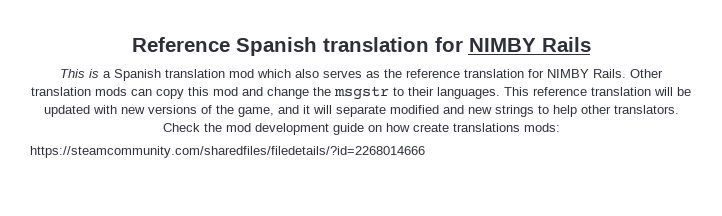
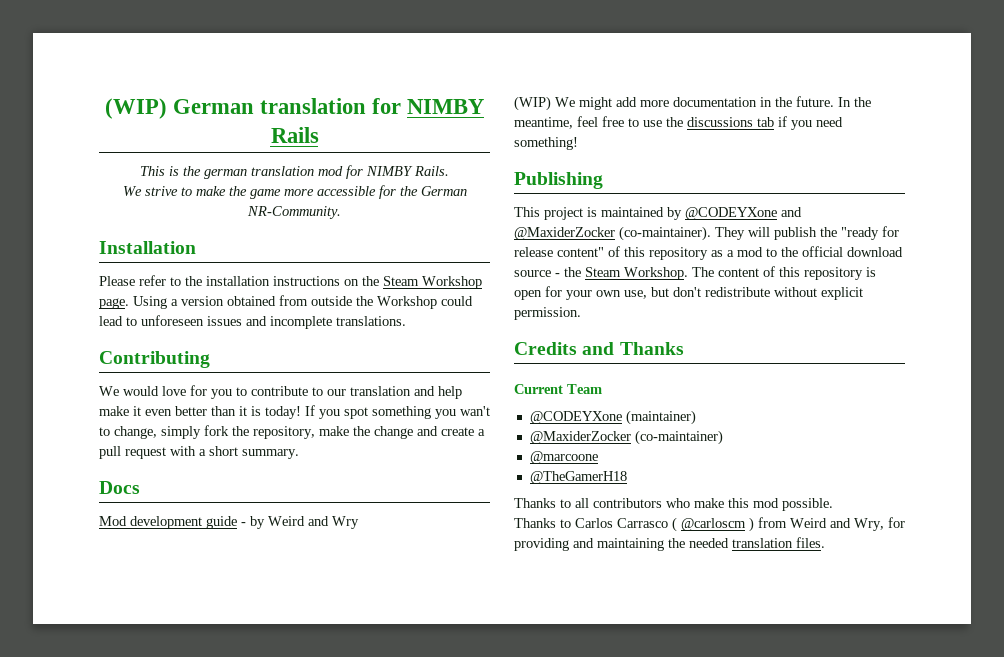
- Reference Spanish translation for NIMBY Rails
+ (WIP) German translation for NIMBY Rails
- This is a Spanish translation mod which also serves as the reference translation for NIMBY Rails. Other translation mods can copy this mod and change the msgstr to their languages. This reference translation will be updated with new versions of the game, and it will separate modified and new strings to help other translators. Check the mod development guide on how create translations mods:
- https://steamcommunity.com/sharedfiles/filedetails/?id=2268014666
+ This is the german translation mod for NIMBY Rails.
+ We strive to make the game more accessible for the German NR-Community.
+ Installation
+ Please refer to the installation instructions on the Steam Workshop page. Using a version obtained from outside the Workshop could lead to unforeseen issues and incomplete translations.
+ Contributing
+ We would love for you to contribute to our translation and help make it even better than it is today! If you spot something you wan't to change, simply fork the repository, make the change and create a pull request with a short summary.
+ Docs
+ Mod development guide - by Weird and Wry
+ (WIP) We might add more documentation in the future. In the meantime, feel free to use the discussions tab if you need something!
+ Publishing
+ This project is maintained by @CODEYXone and @MaxiderZocker (co-maintainer). They will publish the "ready for release content" of this repository as a mod to the official download source - the Steam Workshop. The content of this repository is open for your own use, but don't redistribute without explicit permission.
+ Credits and Thanks
+ Current Team
+ @CODEYXone (maintainer)
+ @MaxiderZocker (co-maintainer)
+ @marcoone
+ @TheGamerH18
+ Thanks to all contributors who make this mod possible.
+ Thanks to Carlos Carrasco ( @carloscm ) from Weird and Wry, for providing and maintaining the needed translation files.

